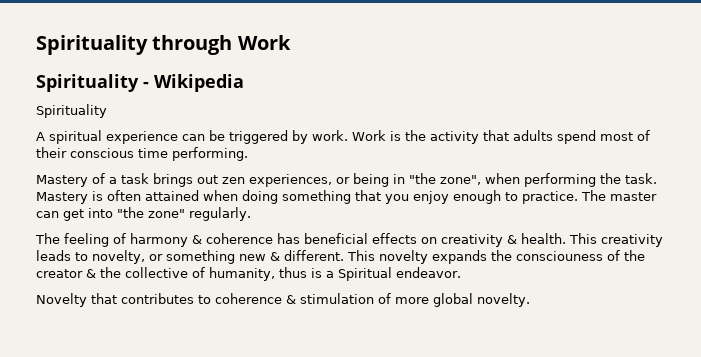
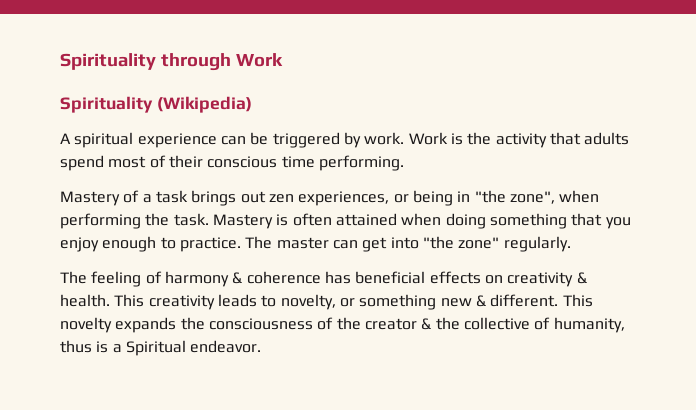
- Spirituality - Wikipedia
- Spirituality
+ Spirituality (Wikipedia)
- This novelty expands the consciouness of the creator & the collective of humanity, thus is a Spiritual endeavor.
+ This novelty expands the consciousness of the creator & the collective of humanity, thus is a Spiritual endeavor.
- Novelty that contributes to coherence & stimulation of more global novelty.

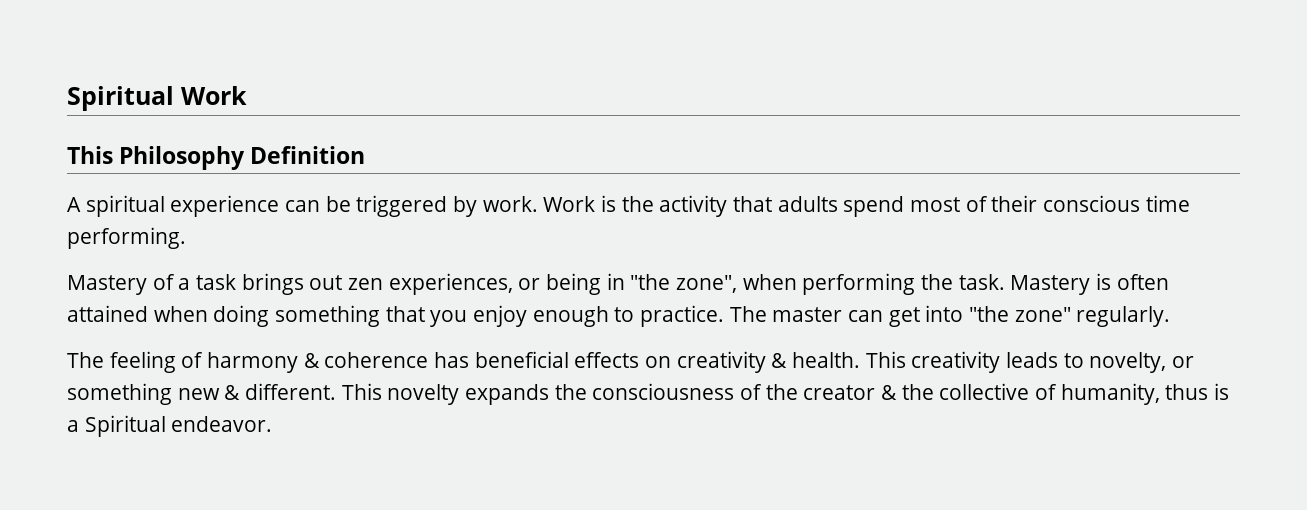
- Spirituality through Work
+ Spiritual Work
- Spirituality (Wikipedia)
+ This Philosophy Definition

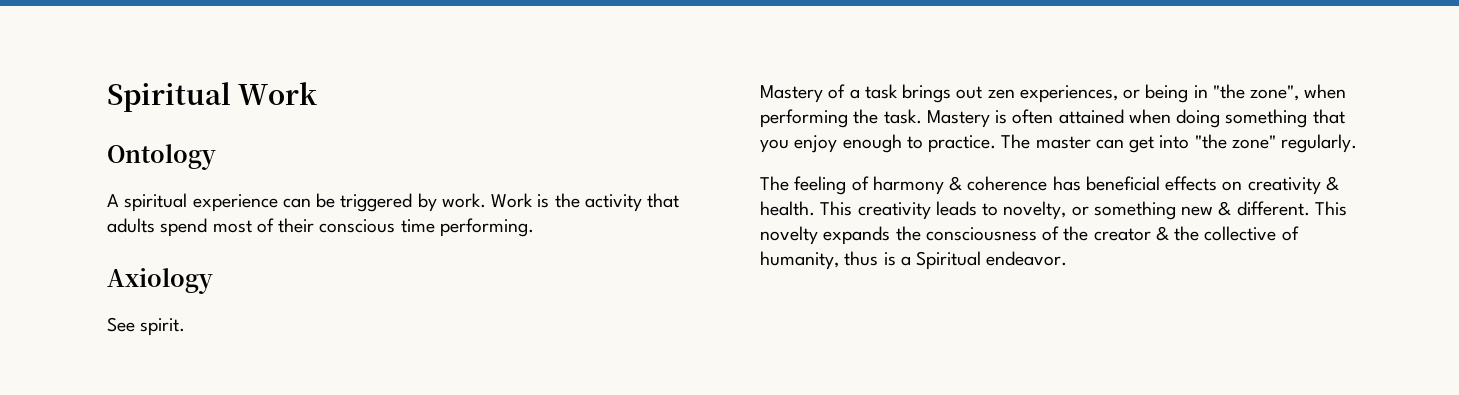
- This Philosophy Definition
+ Ontology
+ Axiology
+ See spirit.

